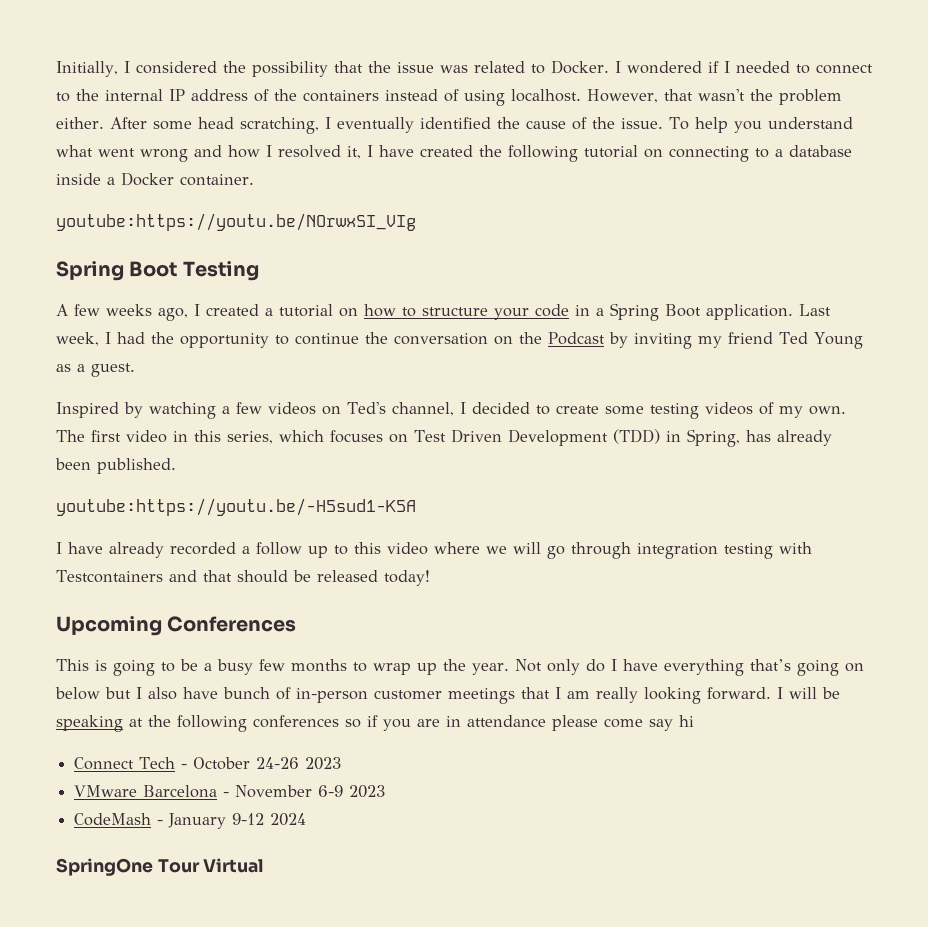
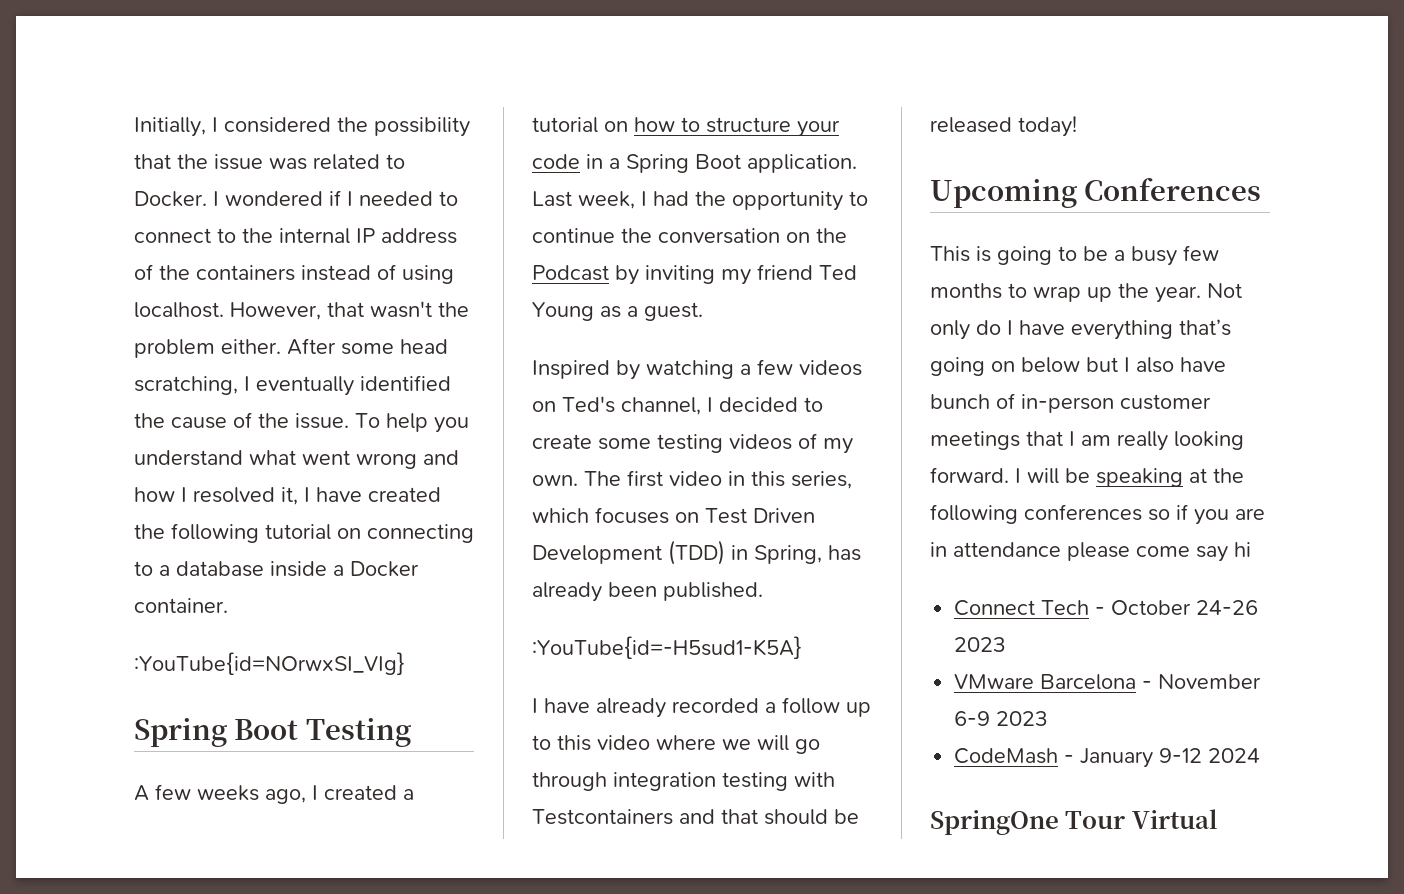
- youtube:https://youtu.be/NOrwxSI_VIg
+ :YouTube{id=NOrwxSI_VIg}
- youtube:https://youtu.be/-H5sud1-K5A
+ :YouTube{id=-H5sud1-K5A}

